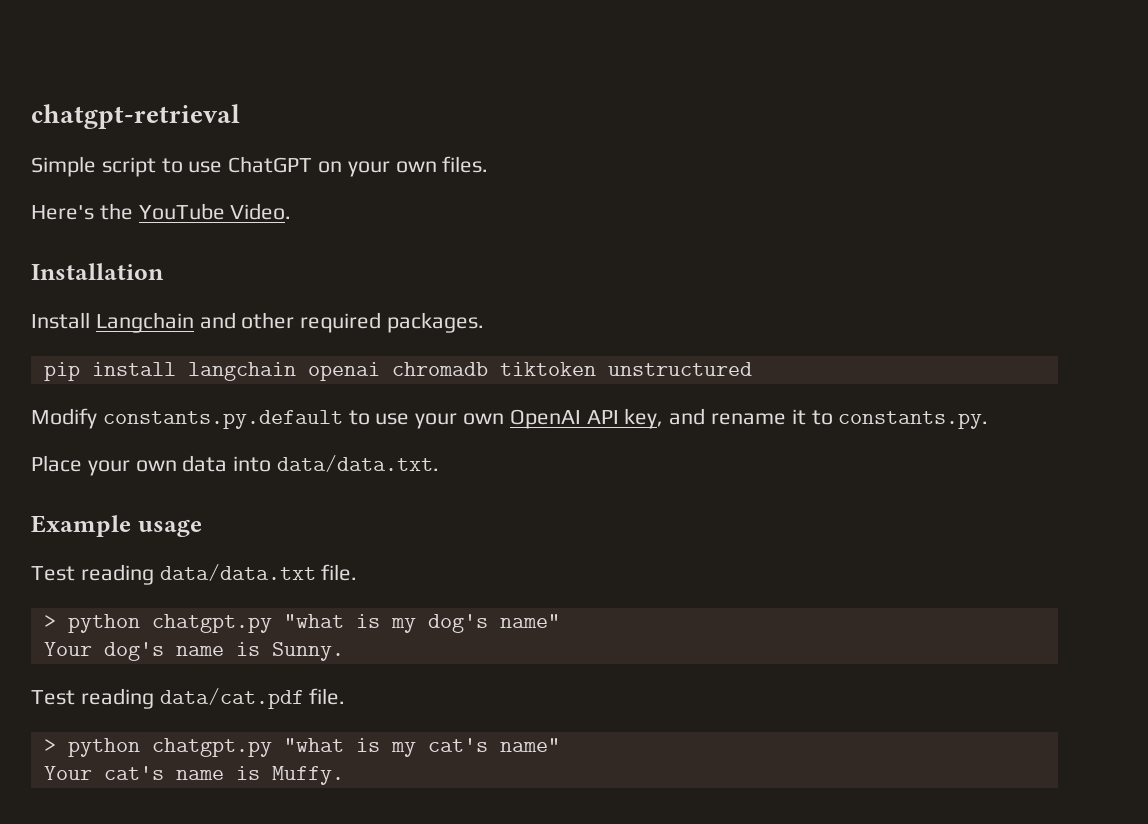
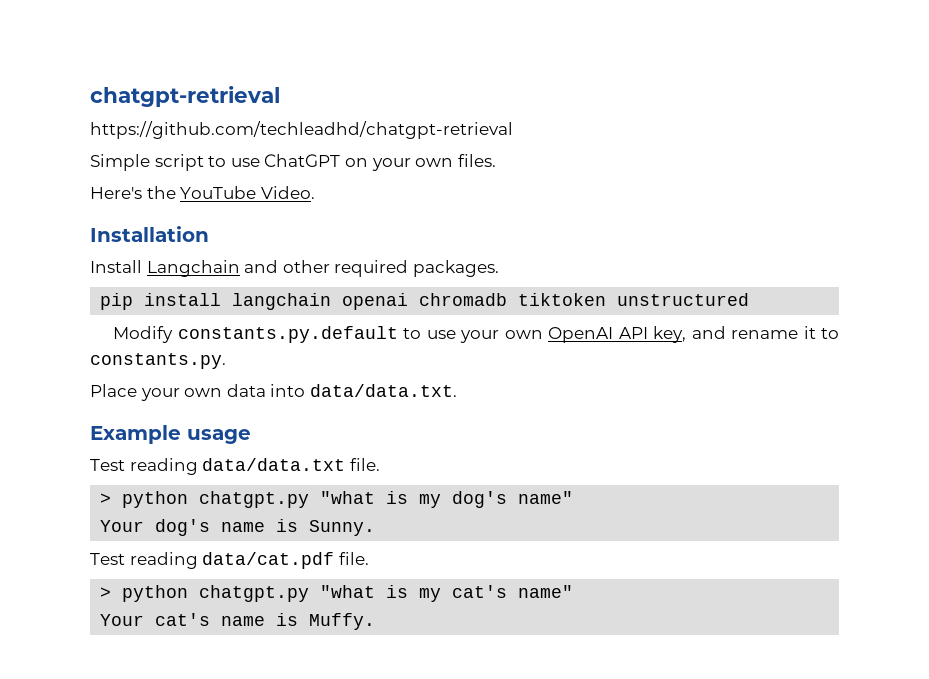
+ https://github.com/techleadhd/chatgpt-retrieval

